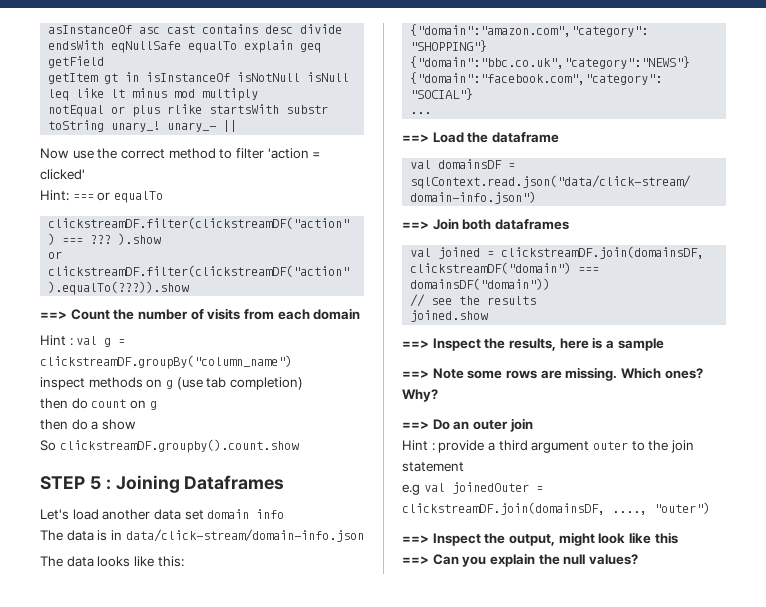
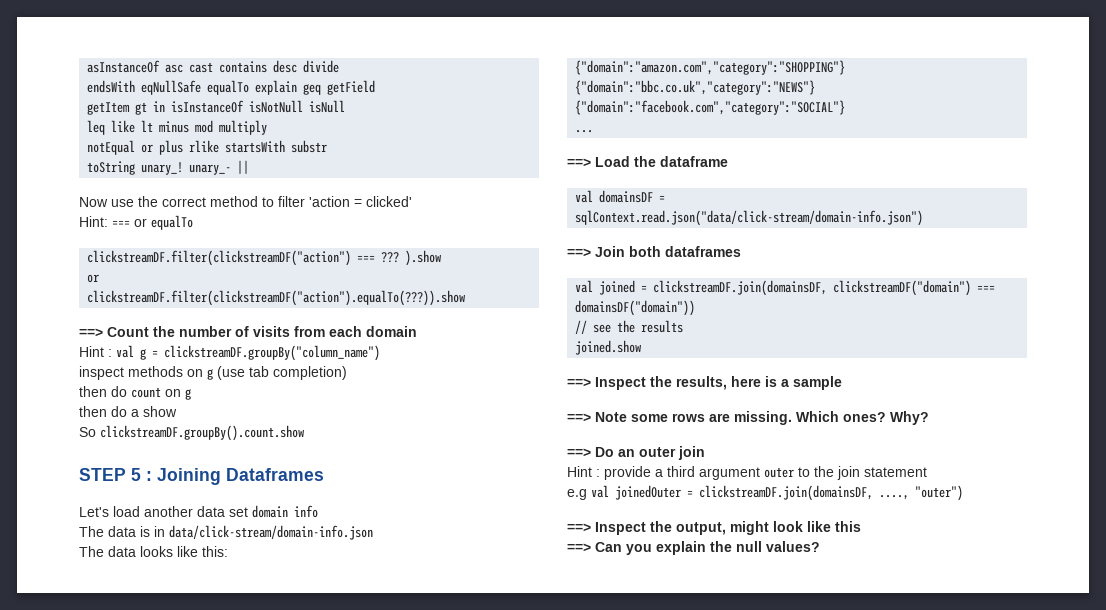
- So clickstreamDF.groupby().count.show
+ So clickstreamDF.groupBy().count.show

